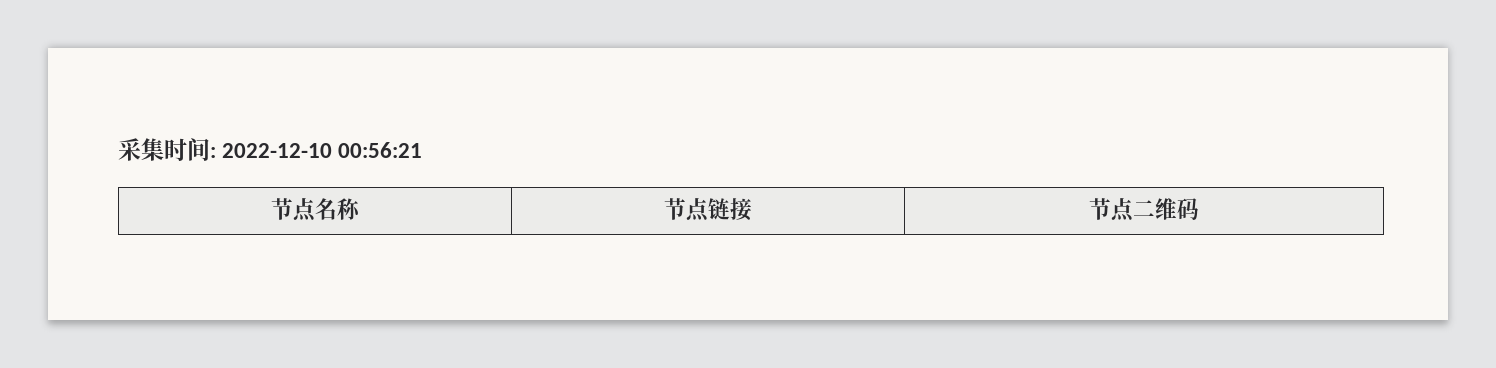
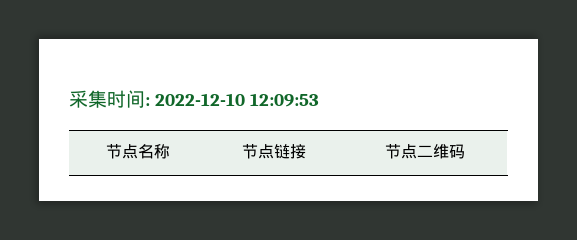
- 采集时间: 2022-12-10 00:56:21
+ 采集时间: 2022-12-10 12:09:53

